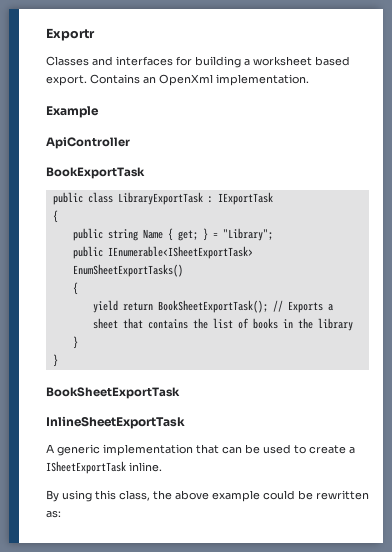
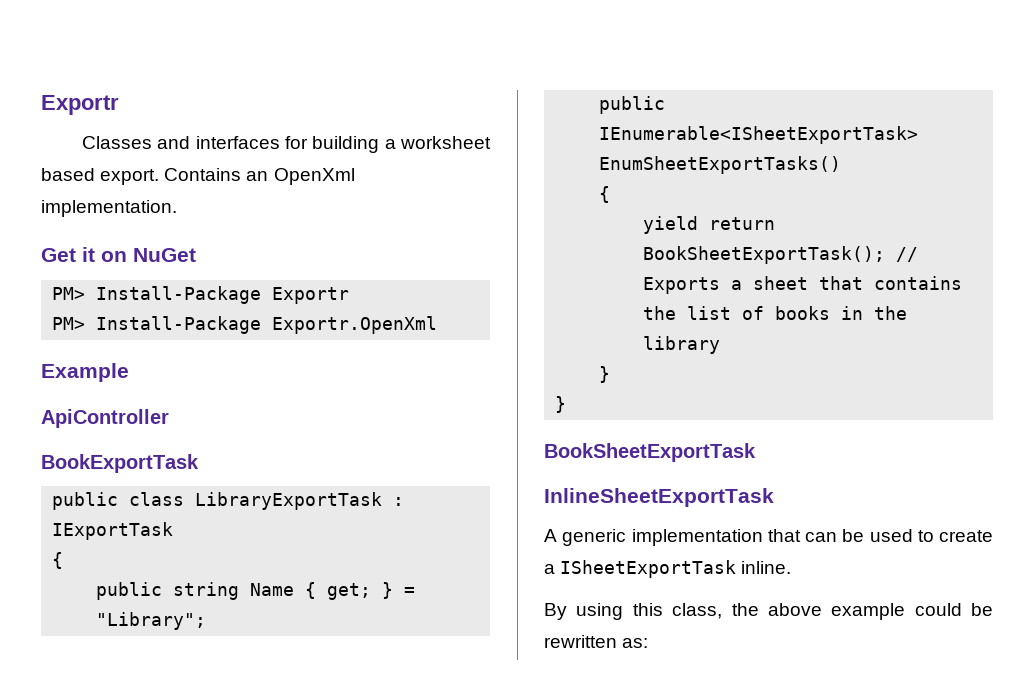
+ Get it on NuGet
+ PM> Install-Package Exportr
+ PM> Install-Package Exportr.OpenXml

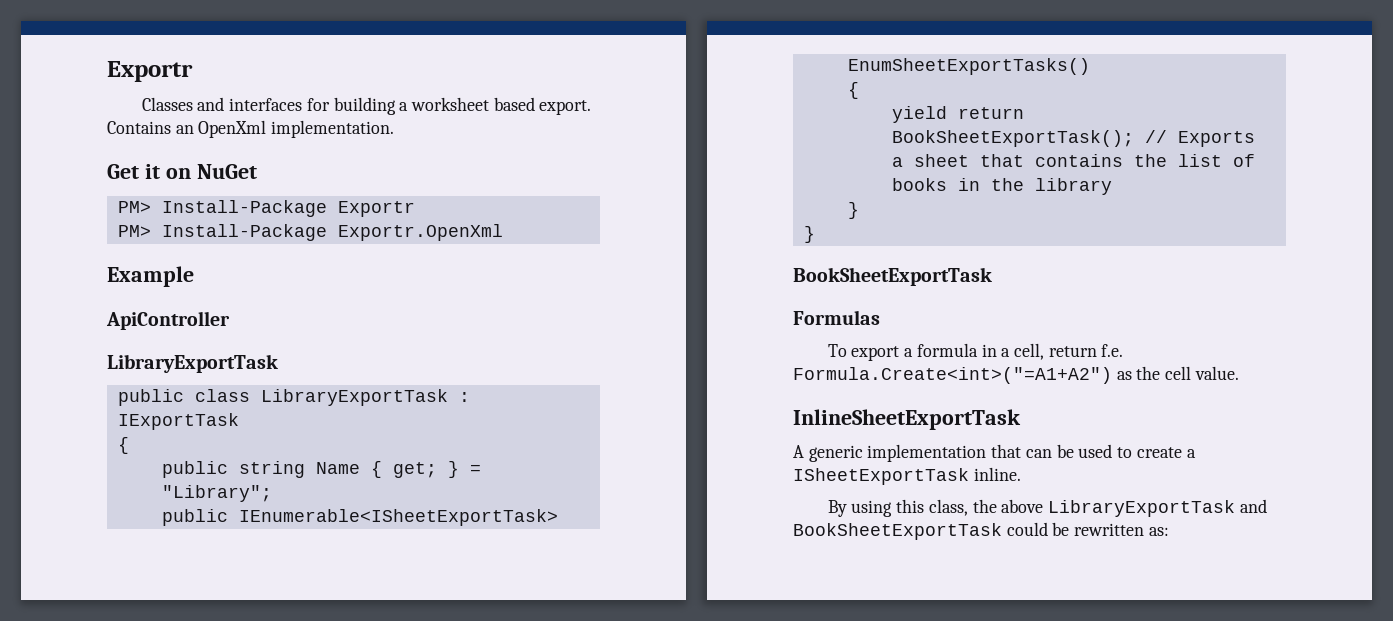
  ApiController
- BookExportTask
+ LibraryExportTask
+ Formulas
+ To export a formula in a cell, return f.e. Formula.Create<int>("=A1+A2") as the cell value.
- By using this class, the above example could be rewritten as:
+ By using this class, the above LibraryExportTask and BookSheetExportTask could be rewritten as:

